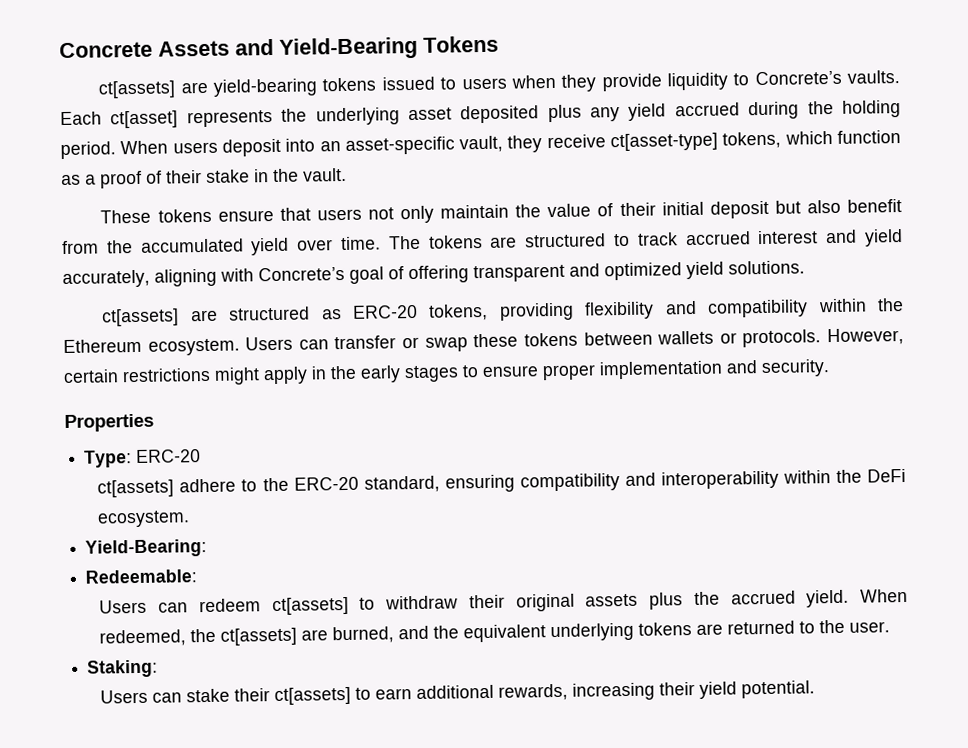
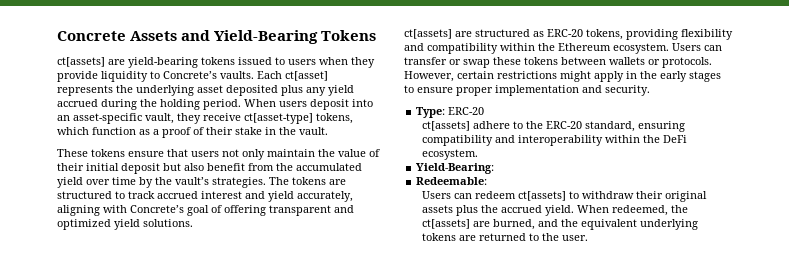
- These tokens ensure that users not only maintain the value of their initial deposit but also benefit from the accumulated yield over time.
+ These tokens ensure that users not only maintain the value of their initial deposit but also benefit from the accumulated yield over time by the vault’s strategies.
- Properties
- Staking:
- Users can stake their ct[assets] to earn additional rewards, increasing their yield potential.

